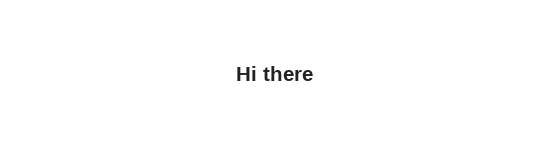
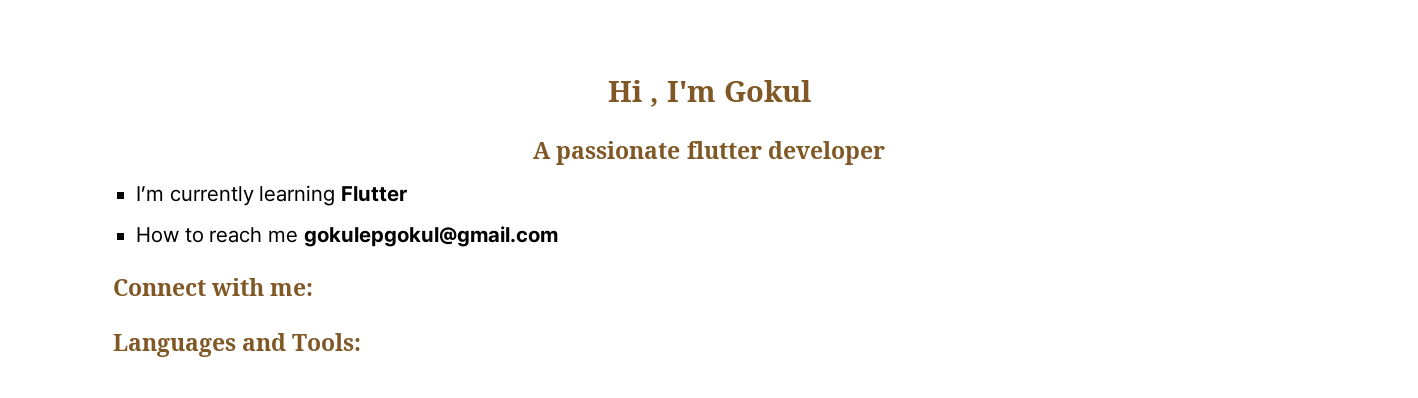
- Hi there
+ Hi , I'm Gokul
+ A passionate flutter developer
+ I’m currently learning Flutter
+ How to reach me gokulepgokul@gmail.com
+ Connect with me:
+ Languages and Tools:

